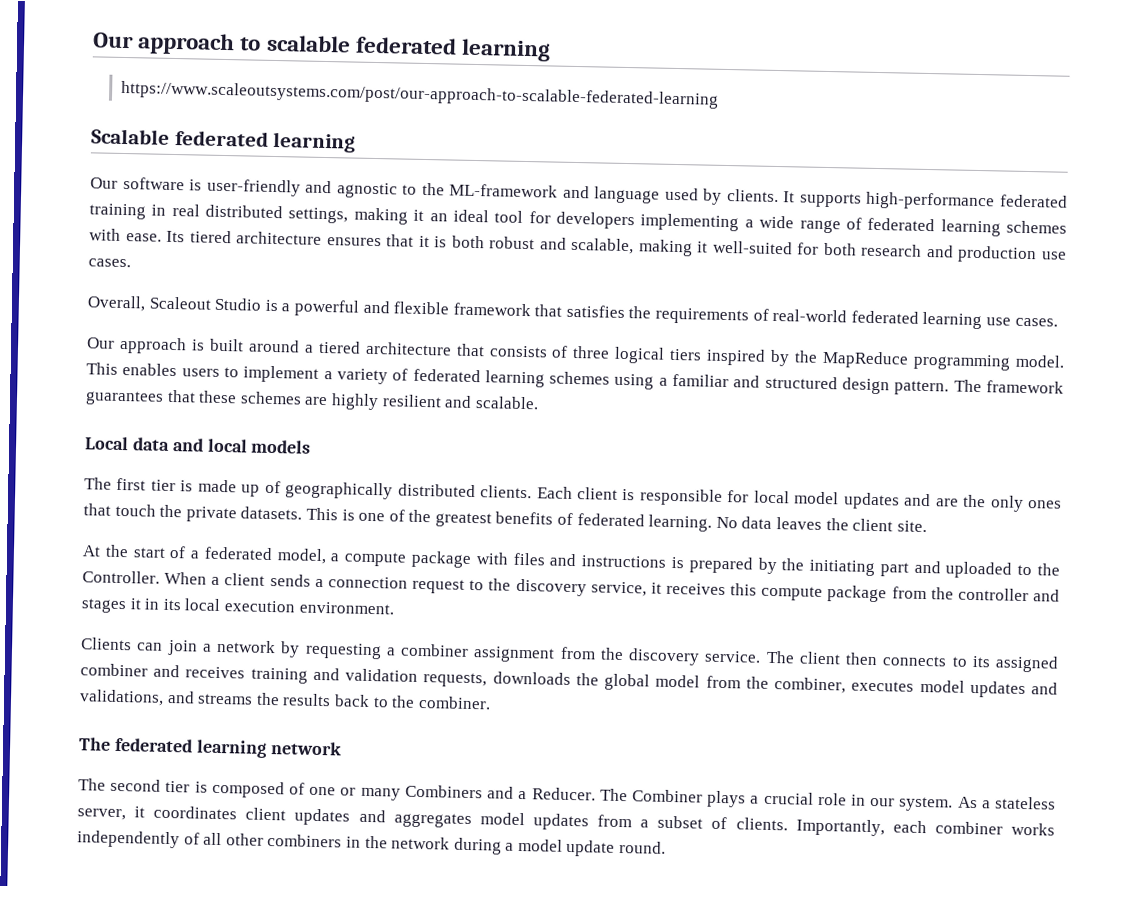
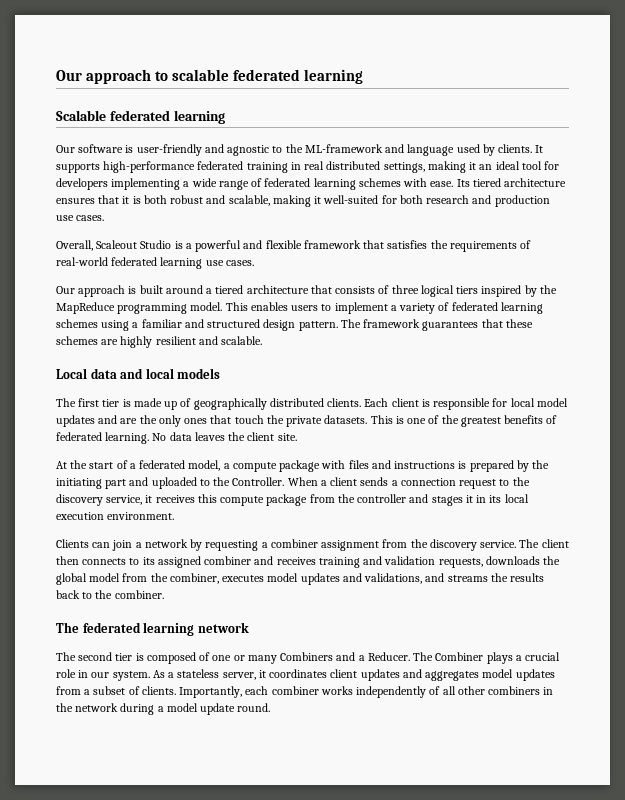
- https://www.scaleoutsystems.com/post/our-approach-to-scalable-federated-learning

